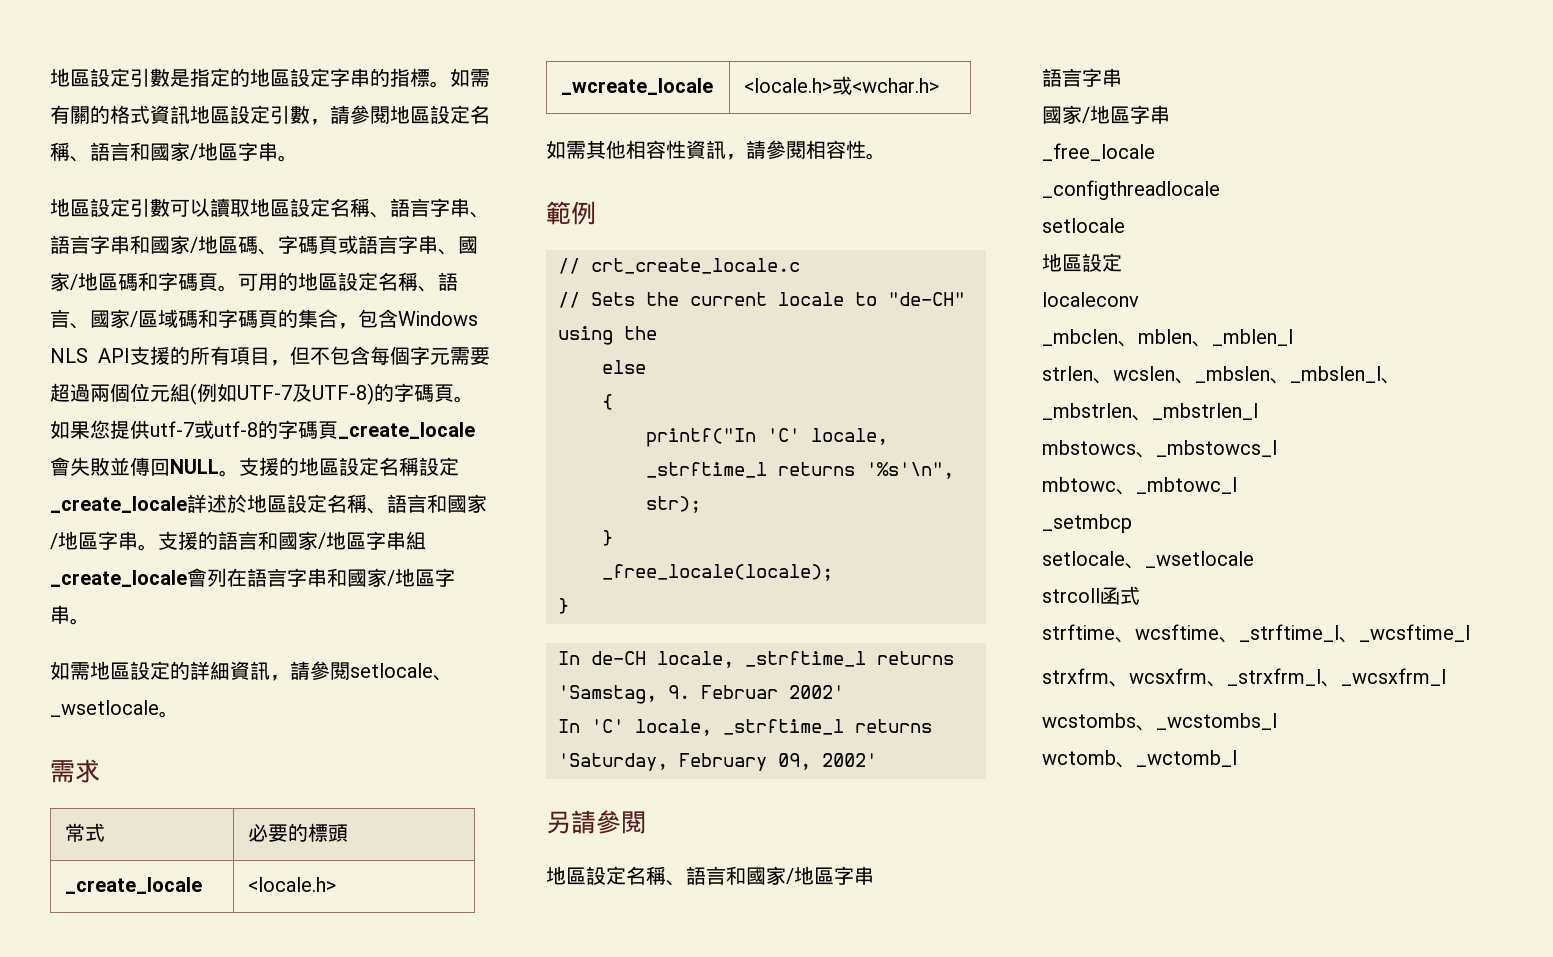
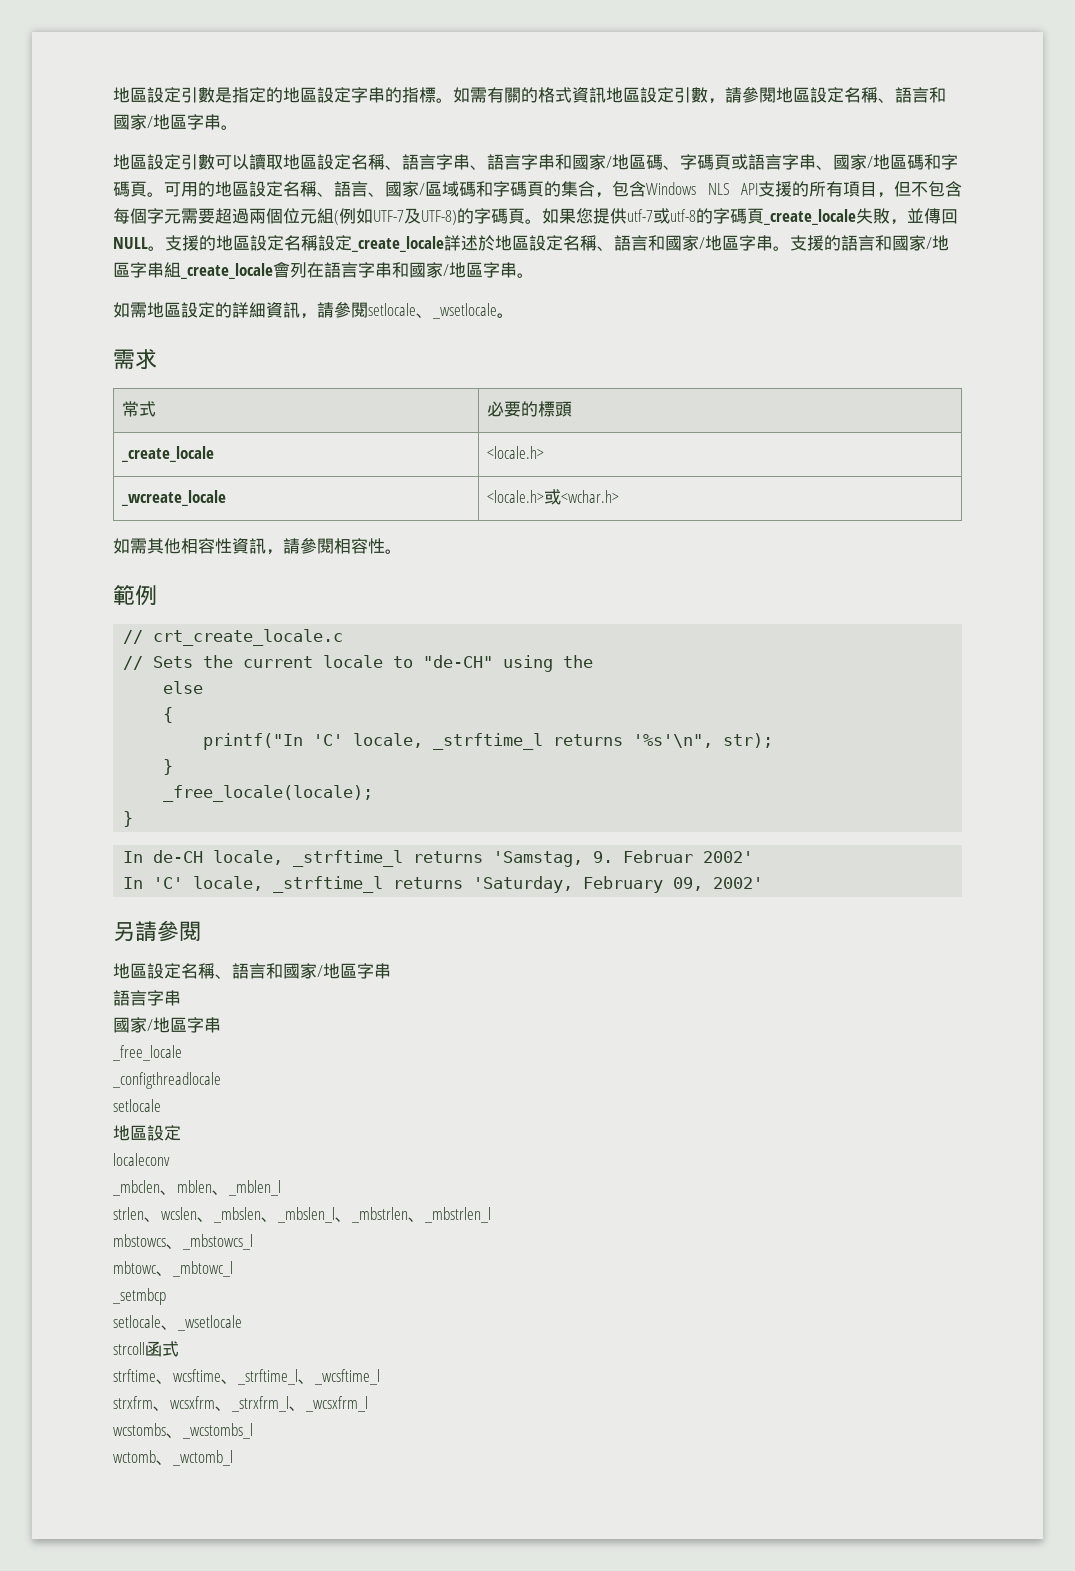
- 如果您提供utf-7或utf-8的字碼頁_create_locale會失敗並傳回NULL。
+ 如果您提供utf-7或utf-8的字碼頁_create_locale失敗，並傳回NULL。

